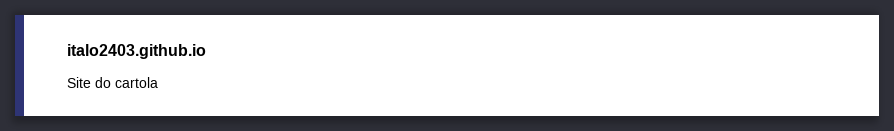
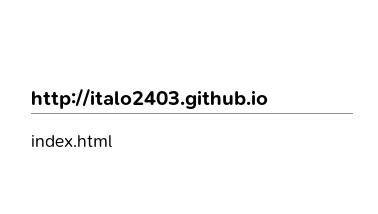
- italo2403.github.io
- Site do cartola
+ http://italo2403.github.io
+ index.html

